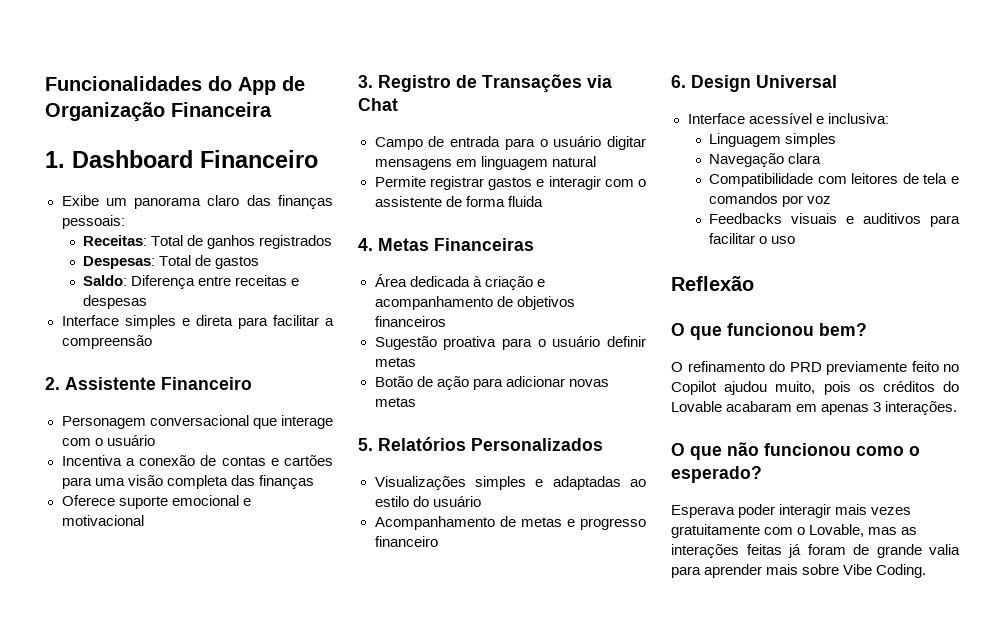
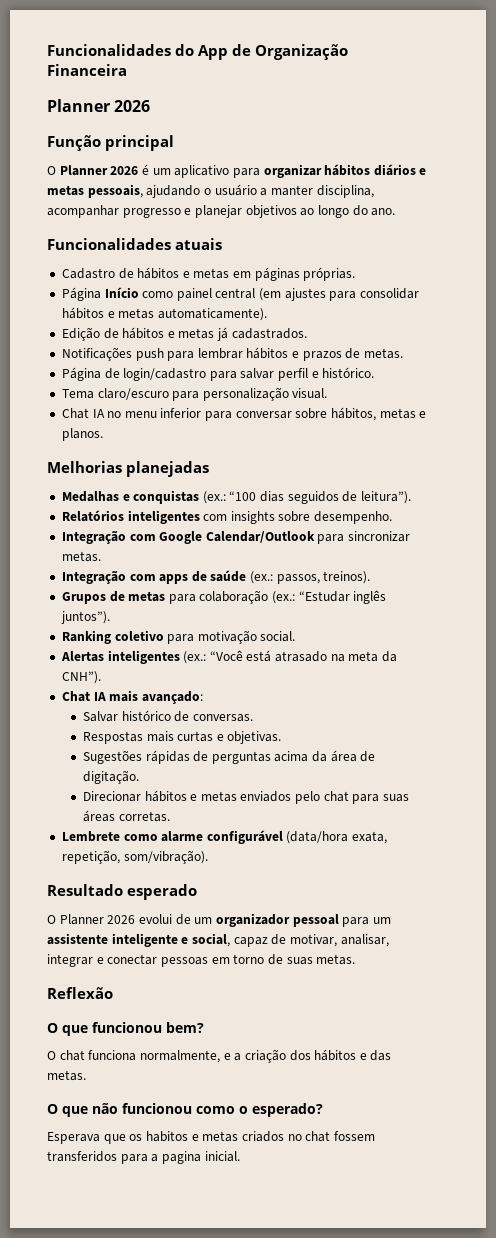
  Funcionalidades do App de Organização Financeira
- 1. Dashboard Financeiro
- Exibe um panorama claro das finanças pessoais:
- Receitas: Total de ganhos registrados
- Despesas: Total de gastos
- Saldo: Diferença entre receitas e despesas
- Interface simples e direta para facilitar a compreensão
- 2. Assistente Financeiro
- Personagem conversacional que interage com o usuário
- Incentiva a conexão de contas e cartões para uma visão completa das finanças
- Oferece suporte emocional e motivacional
- 3. Registro de Transações via Chat
- Campo de entrada para o usuário digitar mensagens em linguagem natural
- Permite registrar gastos e interagir com o assistente de forma fluida
- 4. Metas Financeiras
- Área dedicada à criação e acompanhamento de objetivos financeiros
- Sugestão proativa para o usuário definir metas
- Botão de ação para adicionar novas metas
- 5. Relatórios Personalizados
- Visualizações simples e adaptadas ao estilo do usuário
- Acompanhamento de metas e progresso financeiro
- 6. Design Universal
- Interface acessível e inclusiva:
- Linguagem simples
- Navegação clara
- Compatibilidade com leitores de tela e comandos por voz
- Feedbacks visuais e auditivos para facilitar o uso
+ Planner 2026
+ Função principal
+ O Planner 2026 é um aplicativo para organizar hábitos diários e metas pessoais, ajudando o usuário a manter disciplina, acompanhar progresso e planejar objetivos ao longo do ano.
+ Funcionalidades atuais
+ Cadastro de hábitos e metas em páginas próprias.
+ Página Início como painel central (em ajustes para consolidar hábitos e metas automaticamente).
+ Edição de hábitos e metas já cadastrados.
+ Notificações push para lembrar hábitos e prazos de metas.
+ Página de login/cadastro para salvar perfil e histórico.
+ Tema claro/escuro para personalização visual.
+ Chat IA no menu inferior para conversar sobre hábitos, metas e planos.
+ Melhorias planejadas
+ Medalhas e conquistas (ex.: “100 dias seguidos de leitura”).
+ Relatórios inteligentes com insights sobre desempenho.
+ Integração com Google Calendar/Outlook para sincronizar metas.
+ Integração com apps de saúde (ex.: passos, treinos).
+ Grupos de metas para colaboração (ex.: “Estudar inglês juntos”).
+ Ranking coletivo para motivação social.
+ Alertas inteligentes (ex.: “Você está atrasado na meta da CNH”).
+ Chat IA mais avançado:
+ Salvar histórico de conversas.
+ Respostas mais curtas e objetivas.
+ Sugestões rápidas de perguntas acima da área de digitação.
+ Direcionar hábitos e metas enviados pelo chat para suas áreas corretas.
+ Lembrete como alarme configurável (data/hora exata, repetição, som/vibração).
+ Resultado esperado
+ O Planner 2026 evolui de um organizador pessoal para um assistente inteligente e social, capaz de motivar, analisar, integrar e conectar pessoas em torno de suas metas.
- O refinamento do PRD previamente feito no Copilot ajudou muito, pois os créditos do Lovable acabaram em apenas 3 interações.
+ O chat funciona normalmente, e a criação dos hábitos e das metas.
- Esperava poder interagir mais vezes gratuitamente com o Lovable, mas as interações feitas já foram de grande valia para aprender mais sobre Vibe Coding.
+ Esperava que os habitos e metas criados no chat fossem transferidos para a pagina inicial.

